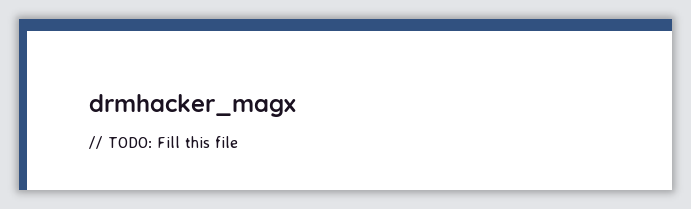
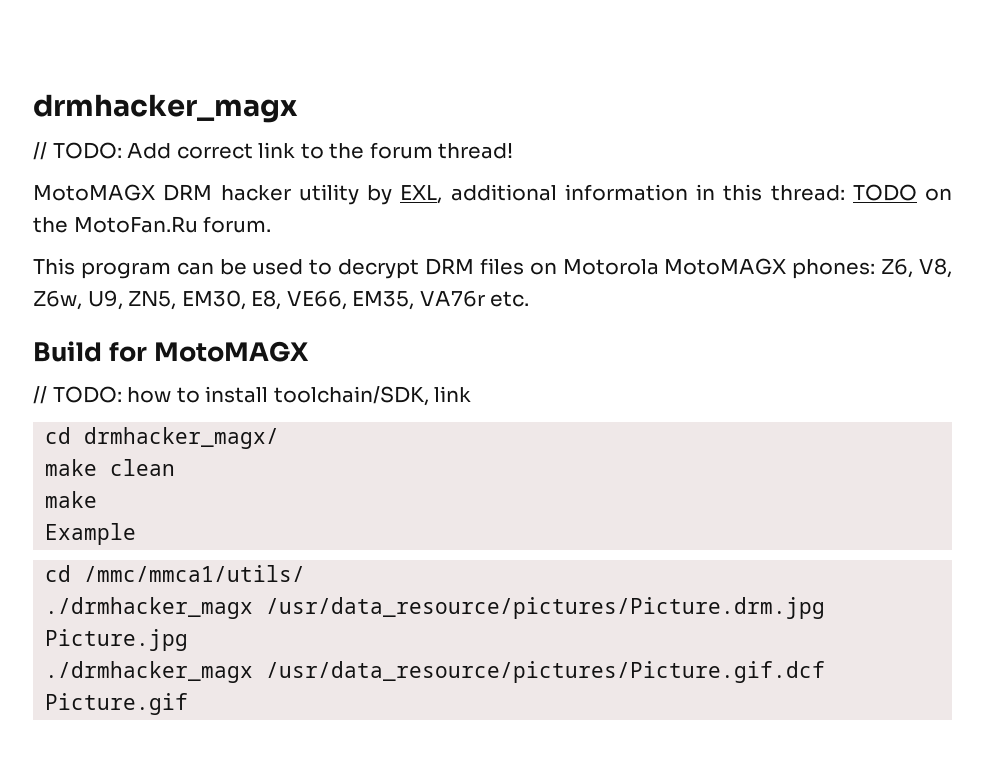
- // TODO: Fill this file
+ // TODO: Add correct link to the forum thread!
+ MotoMAGX DRM hacker utility by EXL, additional information in this thread: TODO on the MotoFan.Ru forum.
+ This program can be used to decrypt DRM files on Motorola MotoMAGX phones: Z6, V8, Z6w, U9, ZN5, EM30, E8, VE66, EM35, VA76r etc.
+ Build for MotoMAGX
+ // TODO: how to install toolchain/SDK, link
+ cd drmhacker_magx/
+ make clean
+ make
+ Example
+ cd /mmc/mmca1/utils/
+ ./drmhacker_magx /usr/data_resource/pictures/Picture.drm.jpg Picture.jpg
+ ./drmhacker_magx /usr/data_resource/pictures/Picture.gif.dcf Picture.gif

